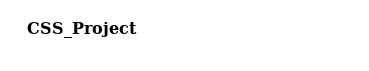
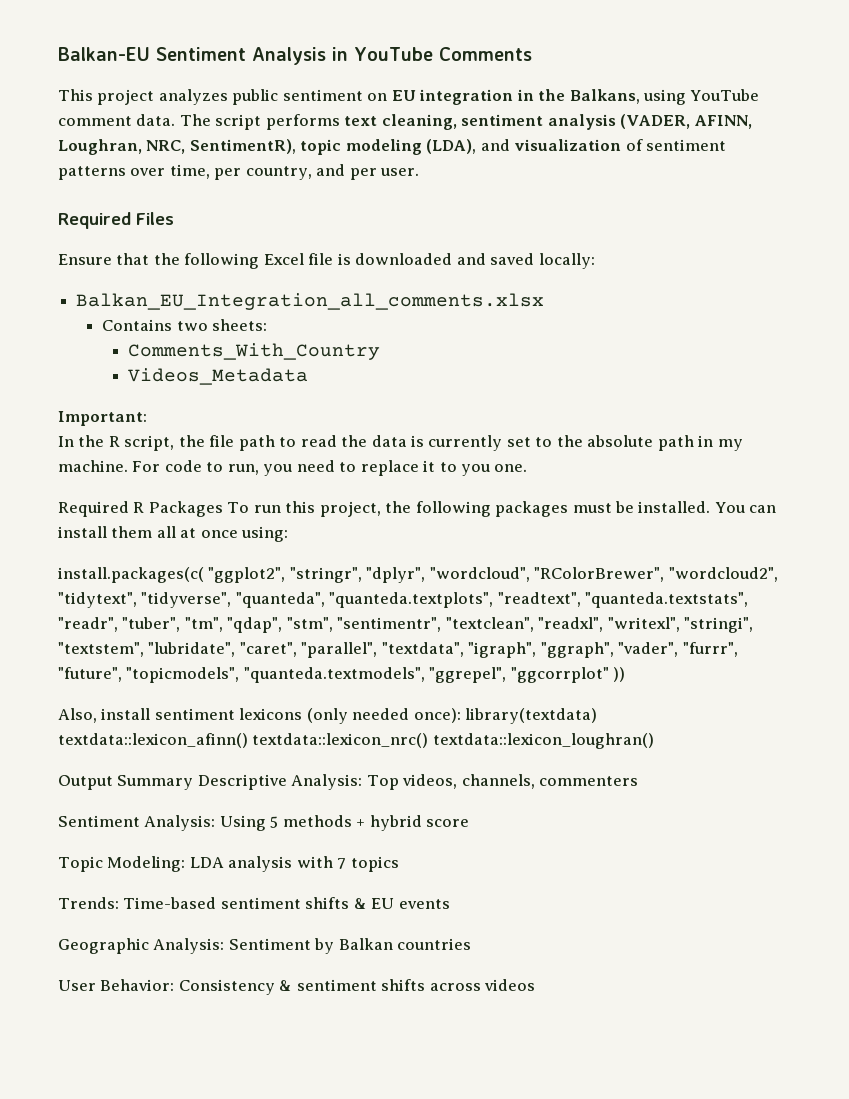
- CSS_Project
+ Balkan-EU Sentiment Analysis in YouTube Comments
+ This project analyzes public sentiment on EU integration in the Balkans, using YouTube comment data. The script performs text cleaning, sentiment analysis (VADER, AFINN, Loughran, NRC, SentimentR), topic modeling (LDA), and visualization of sentiment patterns over time, per country, and per user.
+ Required Files
+ Ensure that the following Excel file is downloaded and saved locally:
+ Balkan_EU_Integration_all_comments.xlsx
+ Contains two sheets:
+ Comments_With_Country
+ Videos_Metadata
+ Important:
+ In the R script, the file path to read the data is currently set to the absolute path in my machine. For code to run, you need to replace it to you one.
+ Required R Packages To run this project, the following packages must be installed. You can install them all at once using:
+ install.packages(c( "ggplot2", "stringr", "dplyr", "wordcloud", "RColorBrewer", "wordcloud2", "tidytext", "tidyverse", "quanteda", "quanteda.textplots", "readtext", "quanteda.textstats", "readr", "tuber", "tm", "qdap", "stm", "sentimentr", "textclean", "readxl", "writexl", "stringi", "textstem", "lubridate", "caret", "parallel", "textdata", "igraph", "ggraph", "vader", "furrr", "future", "topicmodels", "quanteda.textmodels", "ggrepel", "ggcorrplot" ))
+ Also, install sentiment lexicons (only needed once): library(textdata) textdata::lexicon_afinn() textdata::lexicon_nrc() textdata::lexicon_loughran()
+ Output Summary Descriptive Analysis: Top videos, channels, commenters
+ Sentiment Analysis: Using 5 methods + hybrid score
+ Topic Modeling: LDA analysis with 7 topics
+ Trends: Time-based sentiment shifts & EU events
+ Geographic Analysis: Sentiment by Balkan countries
+ User Behavior: Consistency & sentiment shifts across videos

